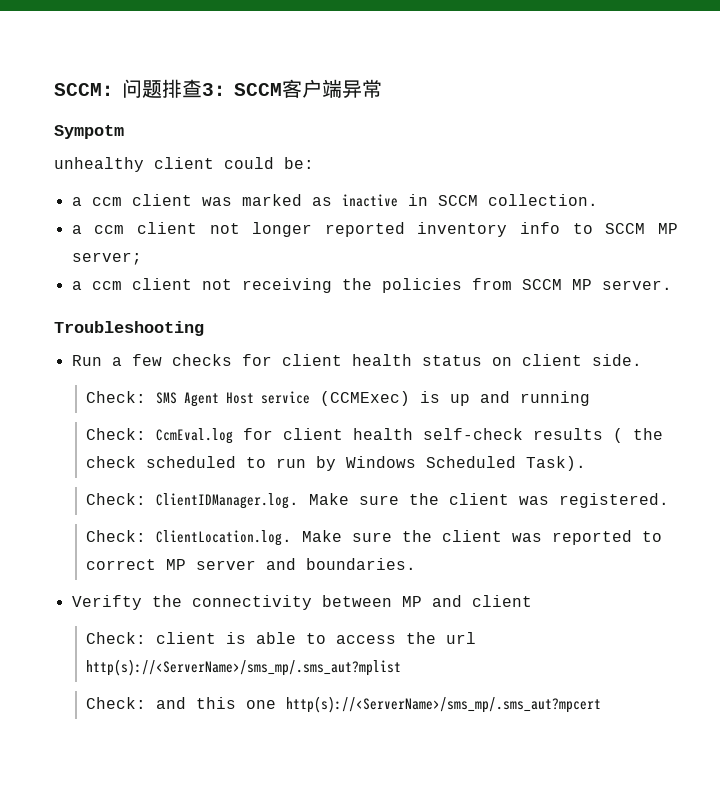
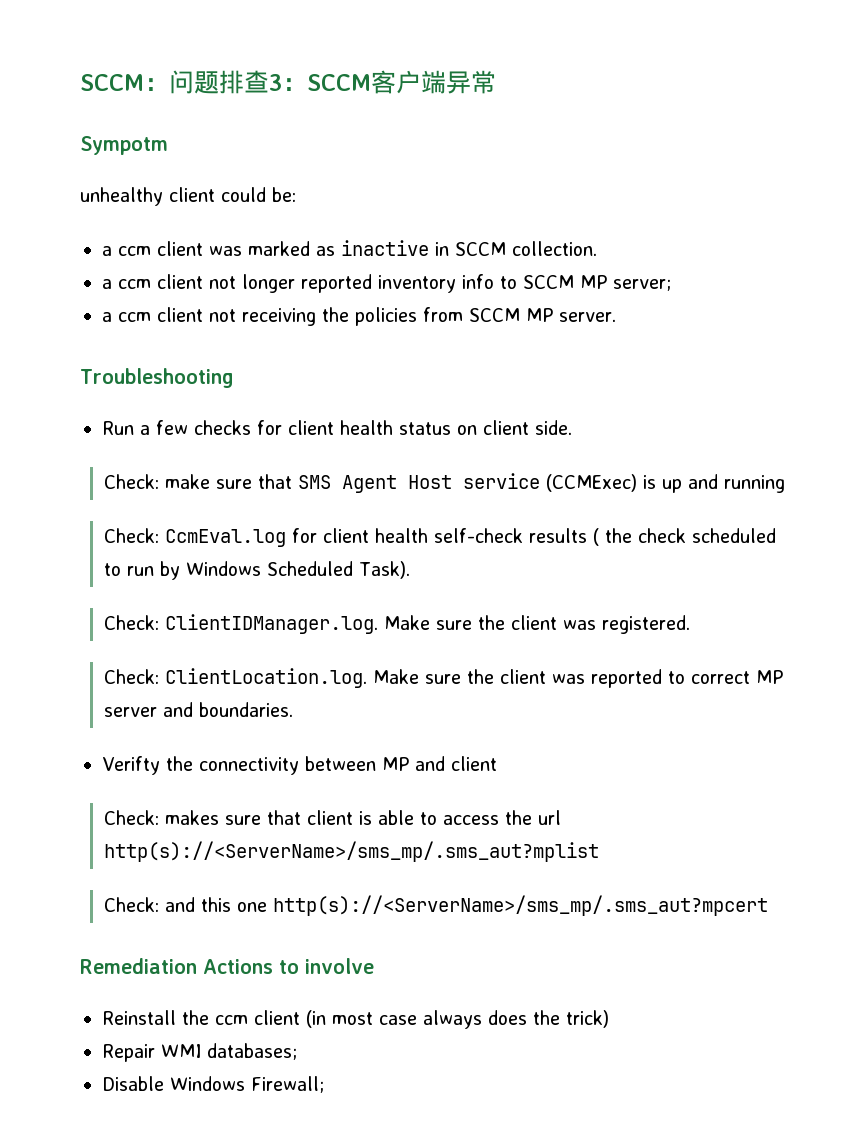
- Check: SMS Agent Host service (CCMExec) is up and running
+ Check: make sure that SMS Agent Host service (CCMExec) is up and running
- Check: client is able to access the url http(s)://<ServerName>/sms_mp/.sms_aut?mplist
+ Check: makes sure that client is able to access the url http(s)://<ServerName>/sms_mp/.sms_aut?mplist
+ Remediation Actions to involve
+ Reinstall the ccm client (in most case always does the trick)
+ Repair WMI databases;
+ Disable Windows Firewall;

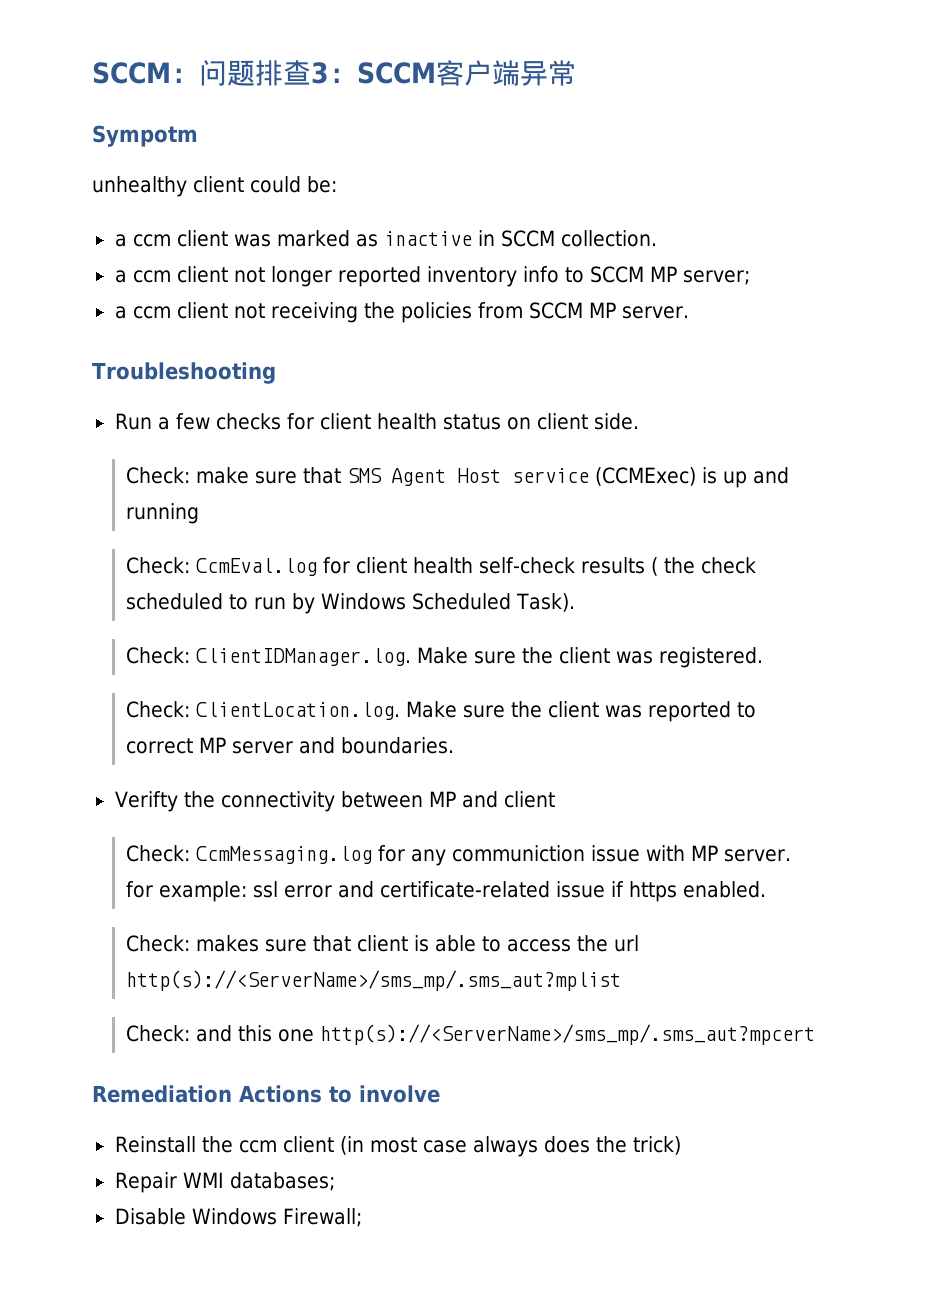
+ Check: CcmMessaging.log for any communiction issue with MP server. for example: ssl error and certificate-related issue if https enabled.

